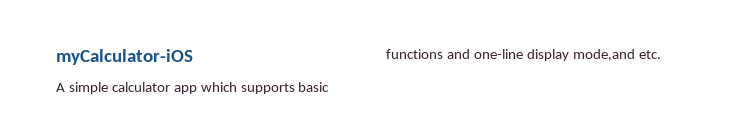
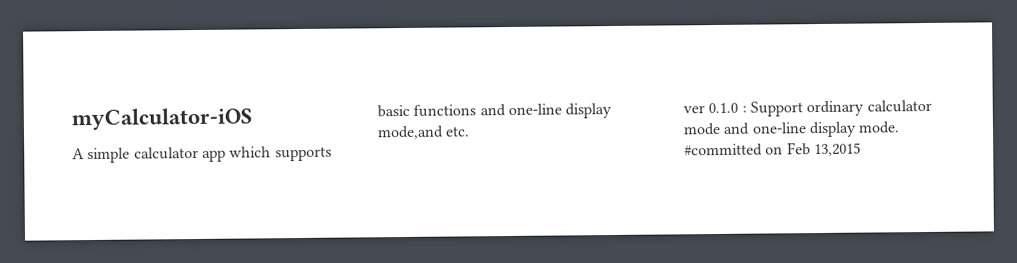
+ ver 0.1.0 : Support ordinary calculator mode and one-line display mode. #committed on Feb 13,2015

